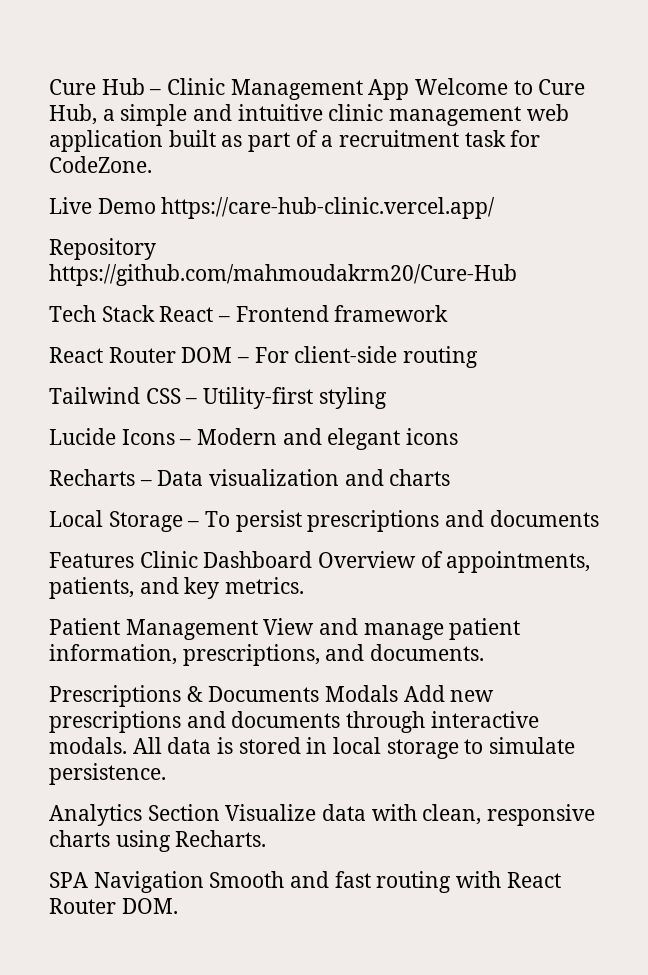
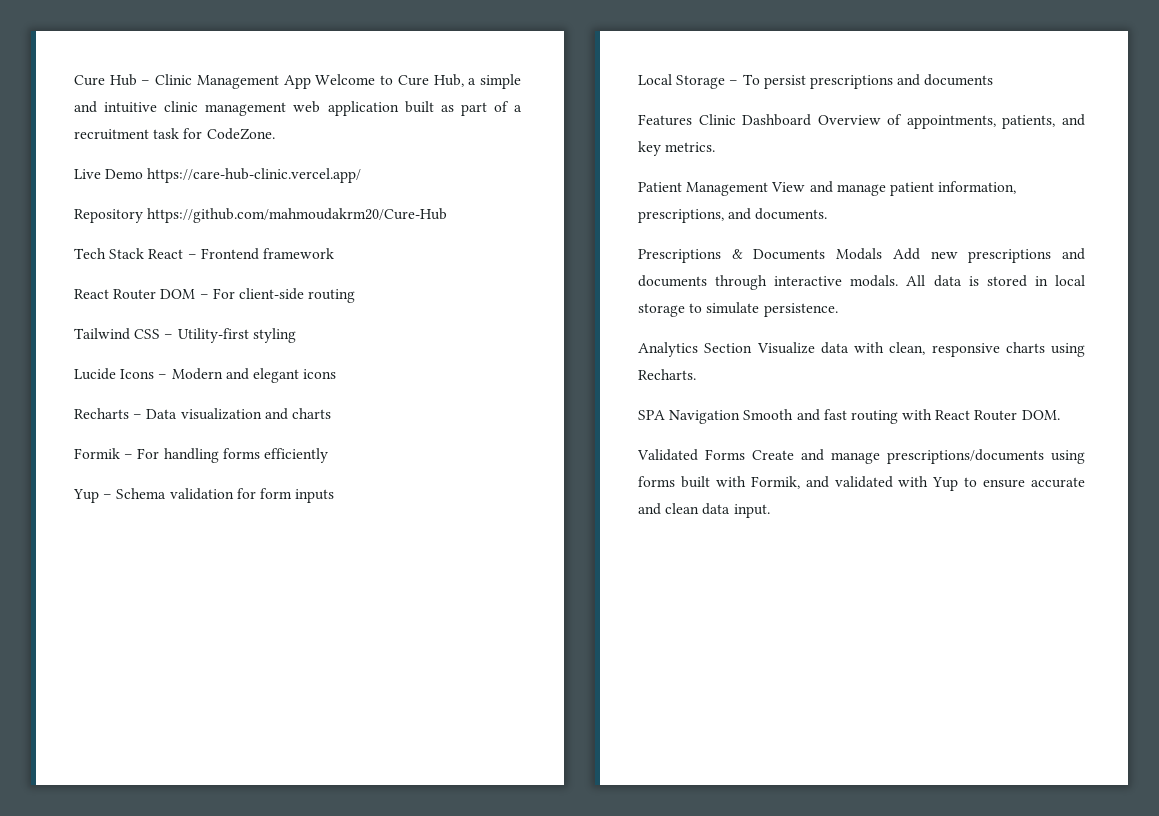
+ Formik – For handling forms efficiently
+ Yup – Schema validation for form inputs
+ Validated Forms Create and manage prescriptions/documents using forms built with Formik, and validated with Yup to ensure accurate and clean data input.

